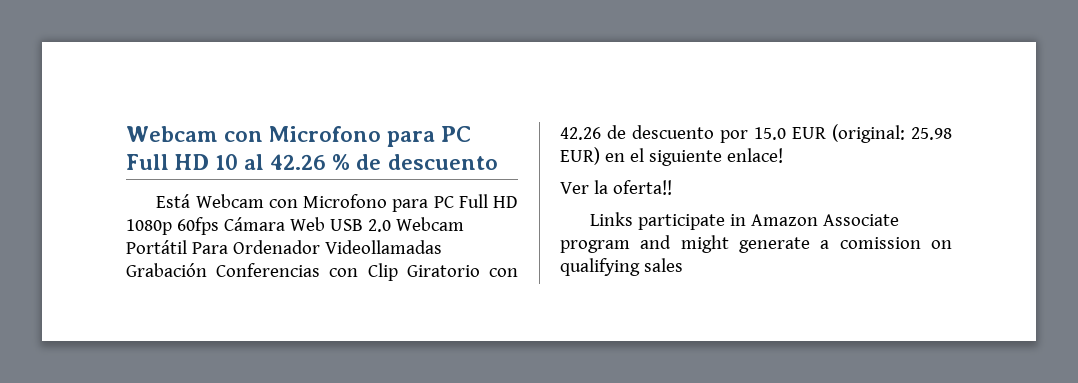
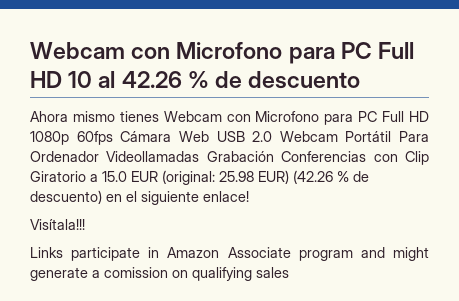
- Está Webcam con Microfono para PC Full HD 1080p 60fps Cámara Web USB 2.0 Webcam Portátil Para Ordenador Videollamadas Grabación Conferencias con Clip Giratorio con 42.26 de descuento por 15.0 EUR (original: 25.98 EUR) en el siguiente enlace!
+ Ahora mismo tienes Webcam con Microfono para PC Full HD 1080p 60fps Cámara Web USB 2.0 Webcam Portátil Para Ordenador Videollamadas Grabación Conferencias con Clip Giratorio a 15.0 EUR (original: 25.98 EUR) (42.26 % de descuento) en el siguiente enlace!
- Ver la oferta!!
+ Visítala!!!

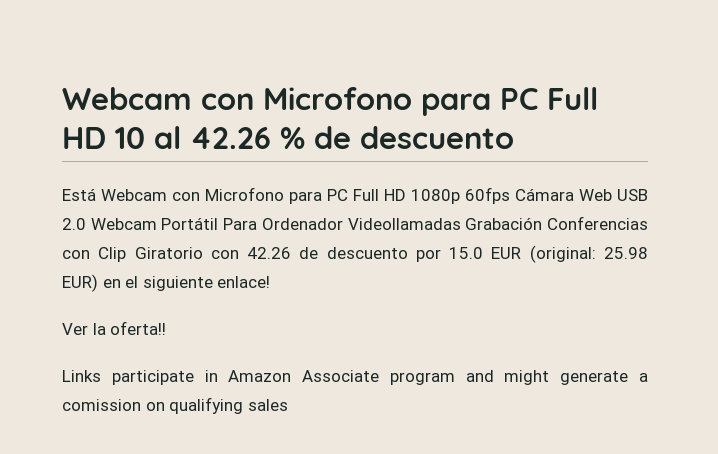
- Ahora mismo tienes Webcam con Microfono para PC Full HD 1080p 60fps Cámara Web USB 2.0 Webcam Portátil Para Ordenador Videollamadas Grabación Conferencias con Clip Giratorio a 15.0 EUR (original: 25.98 EUR) (42.26 % de descuento) en el siguiente enlace!
+ Está Webcam con Microfono para PC Full HD 1080p 60fps Cámara Web USB 2.0 Webcam Portátil Para Ordenador Videollamadas Grabación Conferencias con Clip Giratorio con 42.26 de descuento por 15.0 EUR (original: 25.98 EUR) en el siguiente enlace!
- Visítala!!!
+ Ver la oferta!!

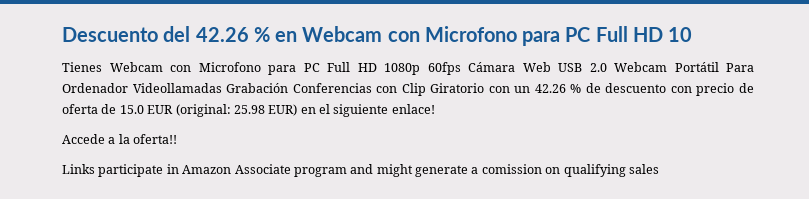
- Webcam con Microfono para PC Full HD 10 al 42.26 % de descuento
- Está Webcam con Microfono para PC Full HD 1080p 60fps Cámara Web USB 2.0 Webcam Portátil Para Ordenador Videollamadas Grabación Conferencias con Clip Giratorio con 42.26 de descuento por 15.0 EUR (original: 25.98 EUR) en el siguiente enlace!
+ Descuento del 42.26 % en Webcam con Microfono para PC Full HD 10
+ Tienes Webcam con Microfono para PC Full HD 1080p 60fps Cámara Web USB 2.0 Webcam Portátil Para Ordenador Videollamadas Grabación Conferencias con Clip Giratorio con un 42.26 % de descuento con precio de oferta de 15.0 EUR (original: 25.98 EUR) en el siguiente enlace!
- Ver la oferta!!
+ Accede a la oferta!!

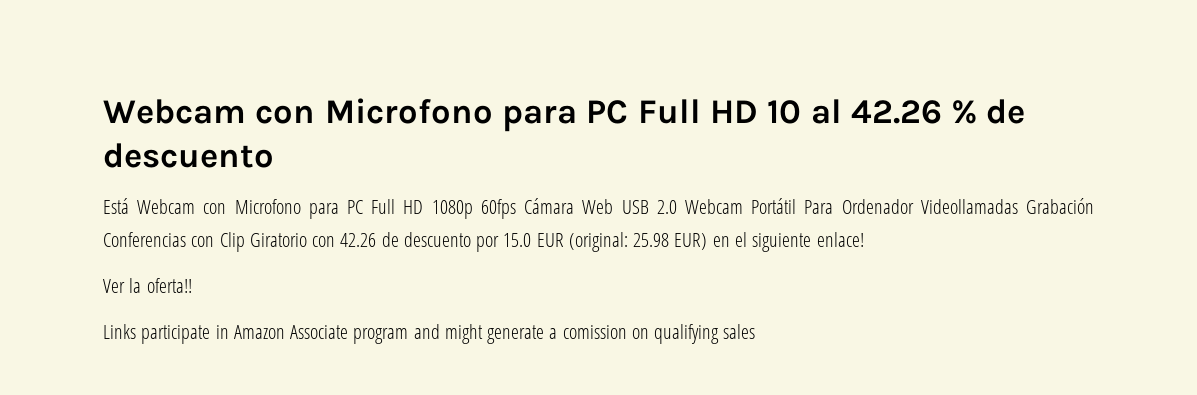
- Descuento del 42.26 % en Webcam con Microfono para PC Full HD 10
- Tienes Webcam con Microfono para PC Full HD 1080p 60fps Cámara Web USB 2.0 Webcam Portátil Para Ordenador Videollamadas Grabación Conferencias con Clip Giratorio con un 42.26 % de descuento con precio de oferta de 15.0 EUR (original: 25.98 EUR) en el siguiente enlace!
+ Webcam con Microfono para PC Full HD 10 al 42.26 % de descuento
+ Está Webcam con Microfono para PC Full HD 1080p 60fps Cámara Web USB 2.0 Webcam Portátil Para Ordenador Videollamadas Grabación Conferencias con Clip Giratorio con 42.26 de descuento por 15.0 EUR (original: 25.98 EUR) en el siguiente enlace!
- Accede a la oferta!!
+ Ver la oferta!!

